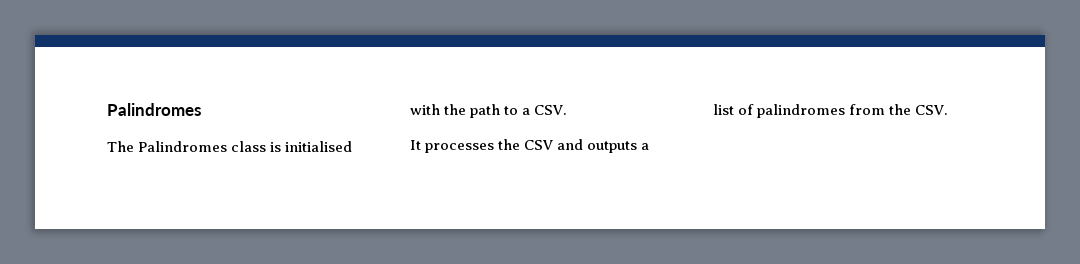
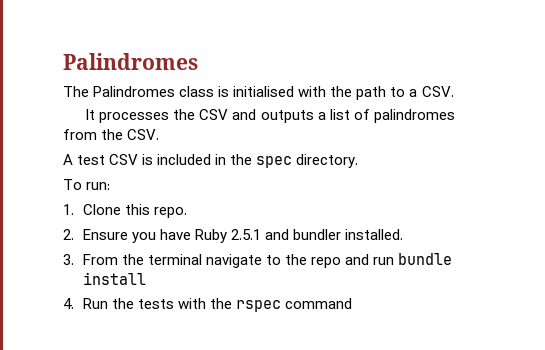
+ A test CSV is included in the spec directory.
+ To run:
+ 1. Clone this repo.
+ 2. Ensure you have Ruby 2.5.1 and bundler installed.
+ 3. From the terminal navigate to the repo and run bundle install
+ 4. Run the tests with the rspec command

